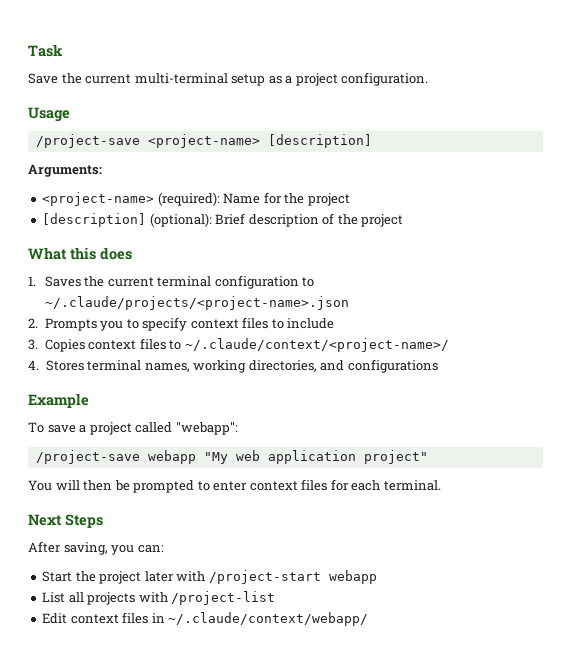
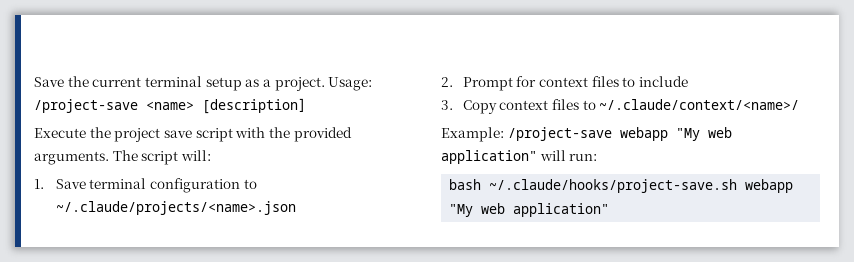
- Task
- Save the current multi-terminal setup as a project configuration.
- Usage
- /project-save <project-name> [description]
- Arguments:
- <project-name> (required): Name for the project
- [description] (optional): Brief description of the project
- What this does
- 1. Saves the current terminal configuration to ~/.claude/projects/<project-name>.json
+ Save the current terminal setup as a project. Usage: /project-save <name> [description]
+ Execute the project save script with the provided arguments. The script will:
+ 1. Save terminal configuration to ~/.claude/projects/<name>.json
- 2. Prompts you to specify context files to include
+ 2. Prompt for context files to include
- 3. Copies context files to ~/.claude/context/<project-name>/
- 4. Stores terminal names, working directories, and configurations
- Example
- To save a project called "webapp":
- /project-save webapp "My web application project"
- You will then be prompted to enter context files for each terminal.
- Next Steps
- After saving, you can:
- Start the project later with /project-start webapp
- List all projects with /project-list
- Edit context files in ~/.claude/context/webapp/
+ 3. Copy context files to ~/.claude/context/<name>/
+ Example: /project-save webapp "My web application" will run:
+ bash ~/.claude/hooks/project-save.sh webapp "My web application"

